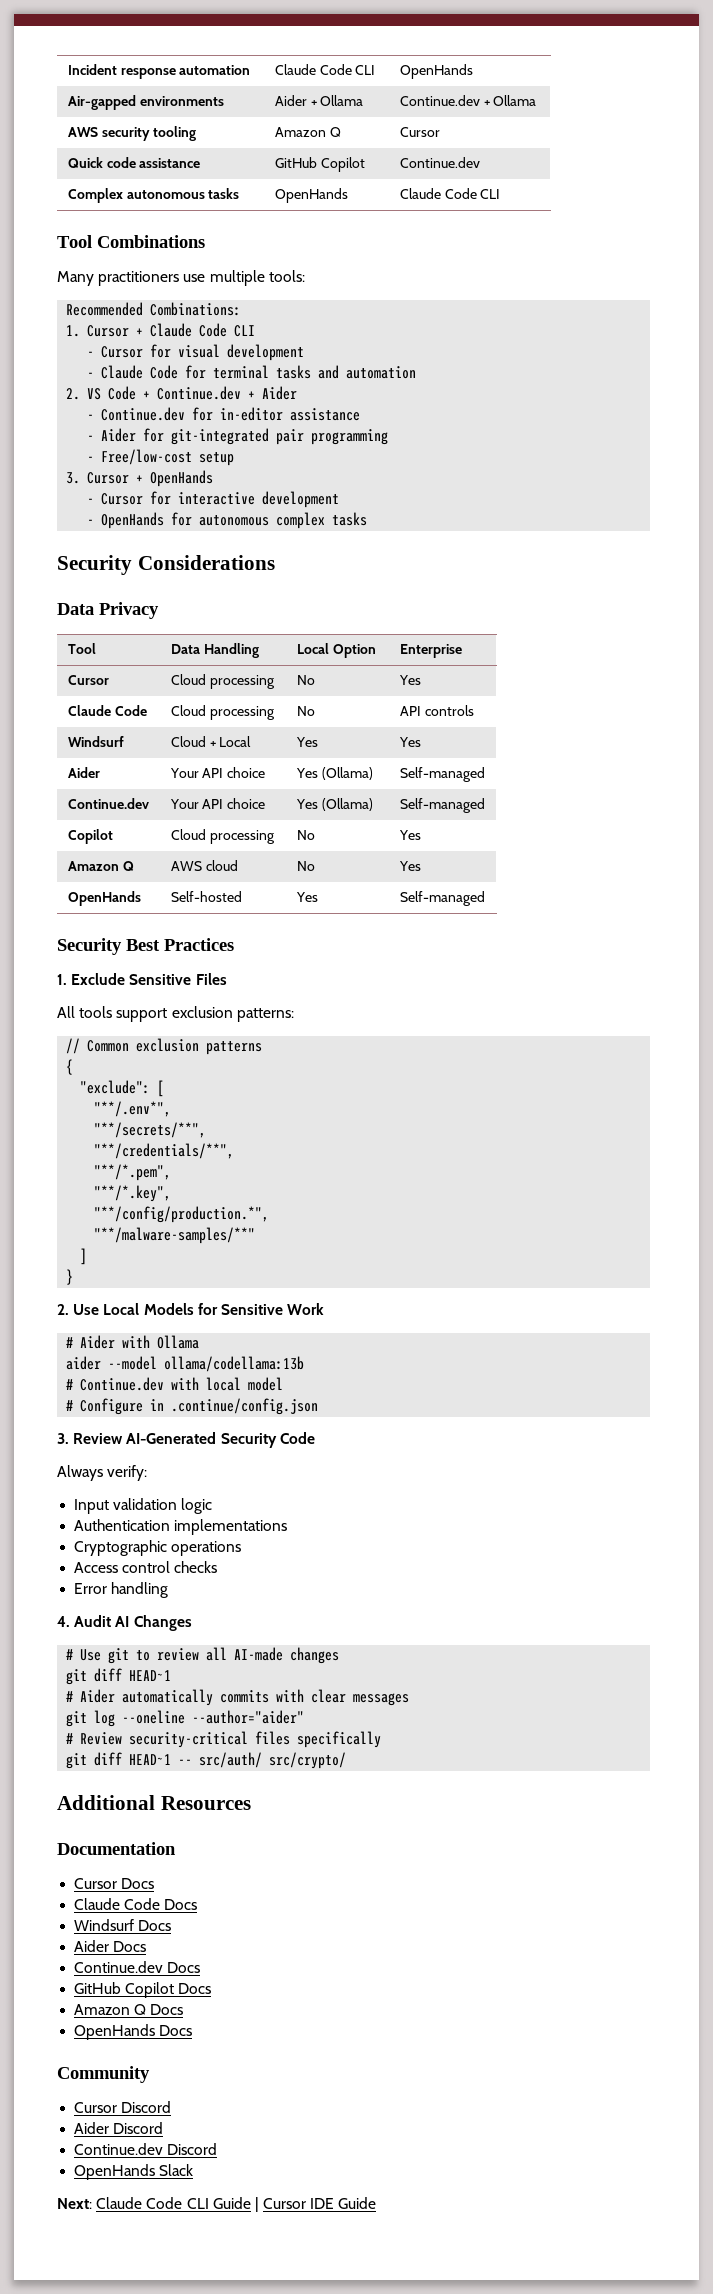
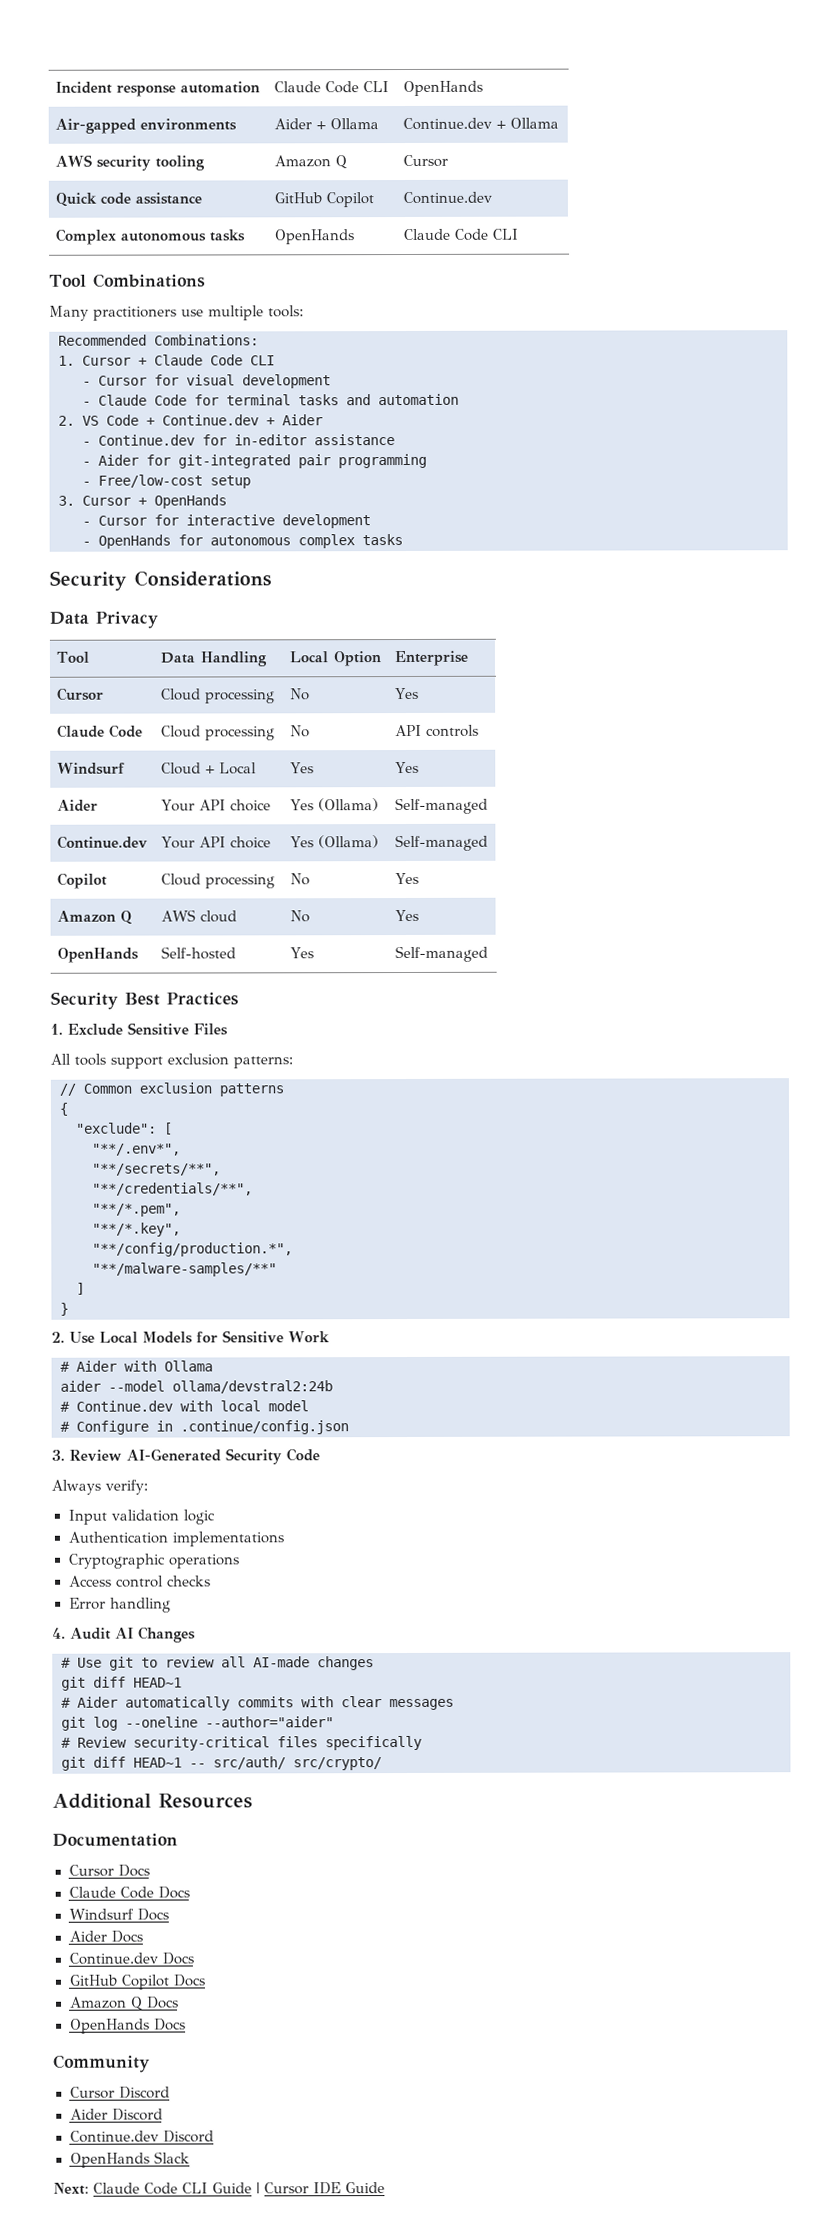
- aider --model ollama/codellama:13b
+ aider --model ollama/devstral2:24b

